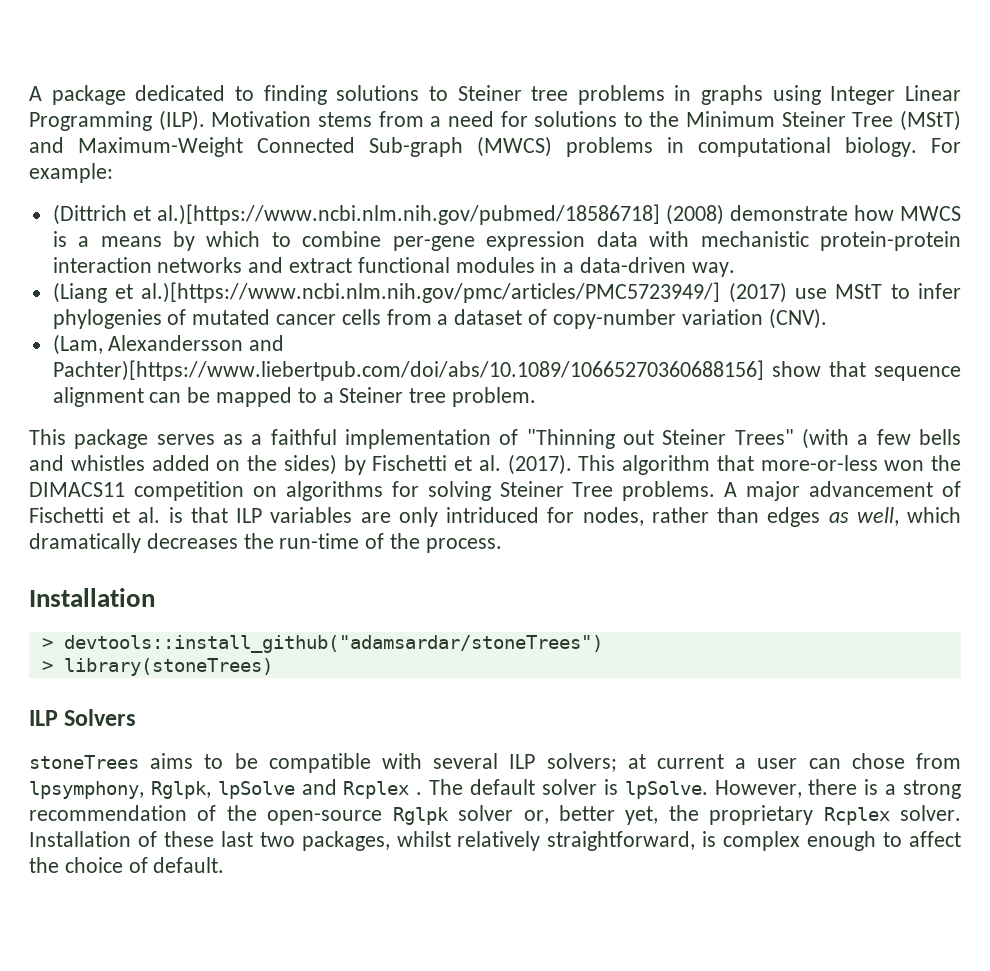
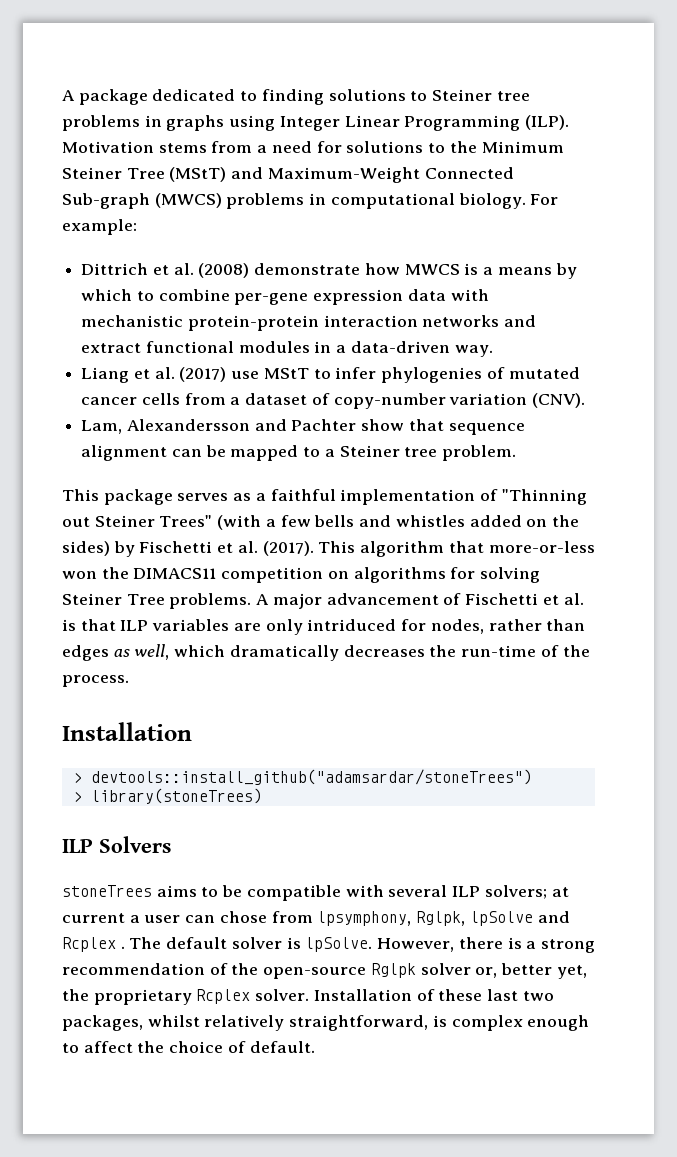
- (Dittrich et al.)[https://www.ncbi.nlm.nih.gov/pubmed/18586718] (2008) demonstrate how MWCS is a means by which to combine per-gene expression data with mechanistic protein-protein interaction networks and extract functional modules in a data-driven way.
+ Dittrich et al. (2008) demonstrate how MWCS is a means by which to combine per-gene expression data with mechanistic protein-protein interaction networks and extract functional modules in a data-driven way.
- (Liang et al.)[https://www.ncbi.nlm.nih.gov/pmc/articles/PMC5723949/] (2017) use MStT to infer phylogenies of mutated cancer cells from a dataset of copy-number variation (CNV).
+ Liang et al. (2017) use MStT to infer phylogenies of mutated cancer cells from a dataset of copy-number variation (CNV).
- (Lam, Alexandersson and Pachter)[https://www.liebertpub.com/doi/abs/10.1089/10665270360688156] show that sequence alignment can be mapped to a Steiner tree problem.
+ Lam, Alexandersson and Pachter show that sequence alignment can be mapped to a Steiner tree problem.

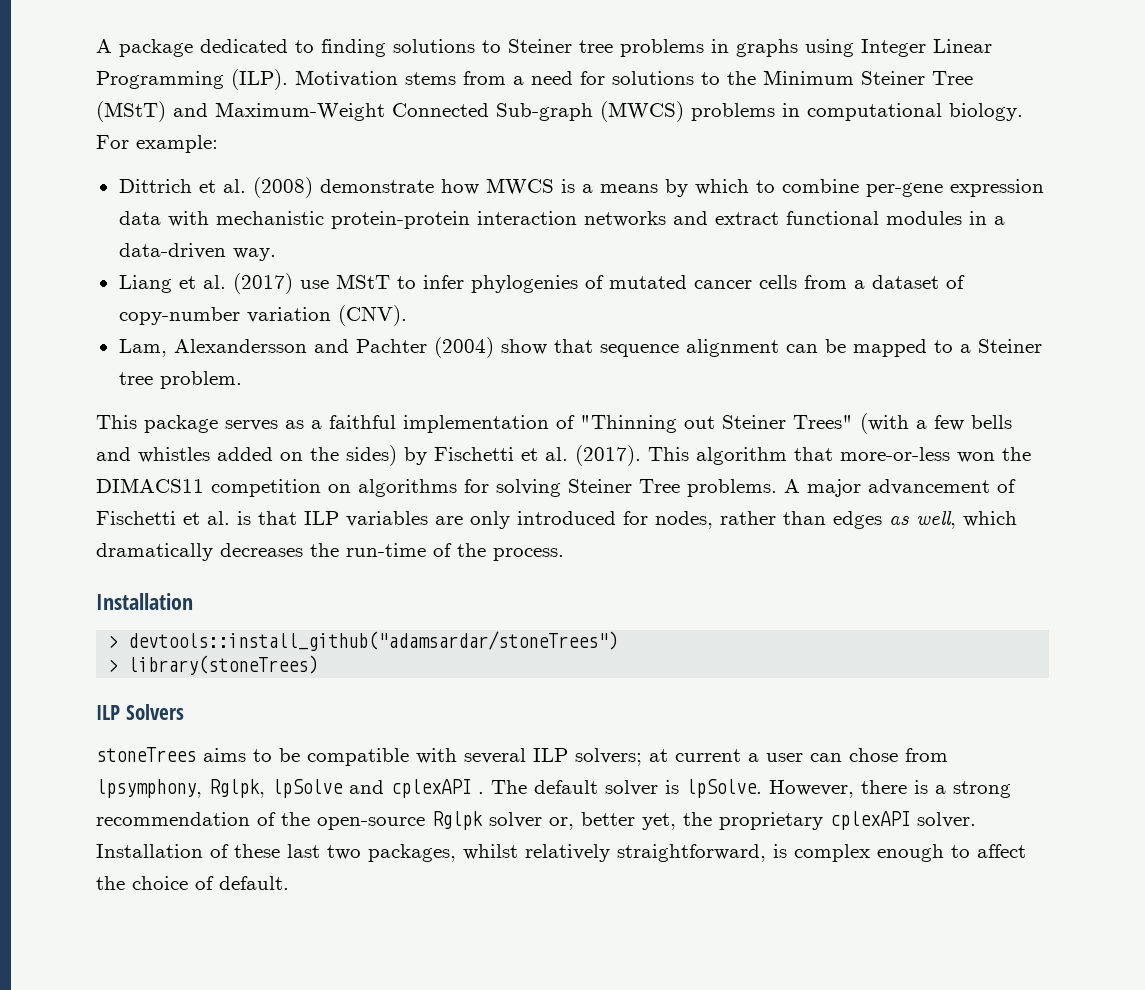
- Lam, Alexandersson and Pachter show that sequence alignment can be mapped to a Steiner tree problem.
+ Lam, Alexandersson and Pachter (2004) show that sequence alignment can be mapped to a Steiner tree problem.
- A major advancement of Fischetti et al. is that ILP variables are only intriduced for nodes, rather than edges as well, which dramatically decreases the run-time of the process.
+ A major advancement of Fischetti et al. is that ILP variables are only introduced for nodes, rather than edges as well, which dramatically decreases the run-time of the process.
- stoneTrees aims to be compatible with several ILP solvers; at current a user can chose from lpsymphony, Rglpk, lpSolve and Rcplex .
+ stoneTrees aims to be compatible with several ILP solvers; at current a user can chose from lpsymphony, Rglpk, lpSolve and cplexAPI .
- However, there is a strong recommendation of the open-source Rglpk solver or, better yet, the proprietary Rcplex solver.
+ However, there is a strong recommendation of the open-source Rglpk solver or, better yet, the proprietary cplexAPI solver.

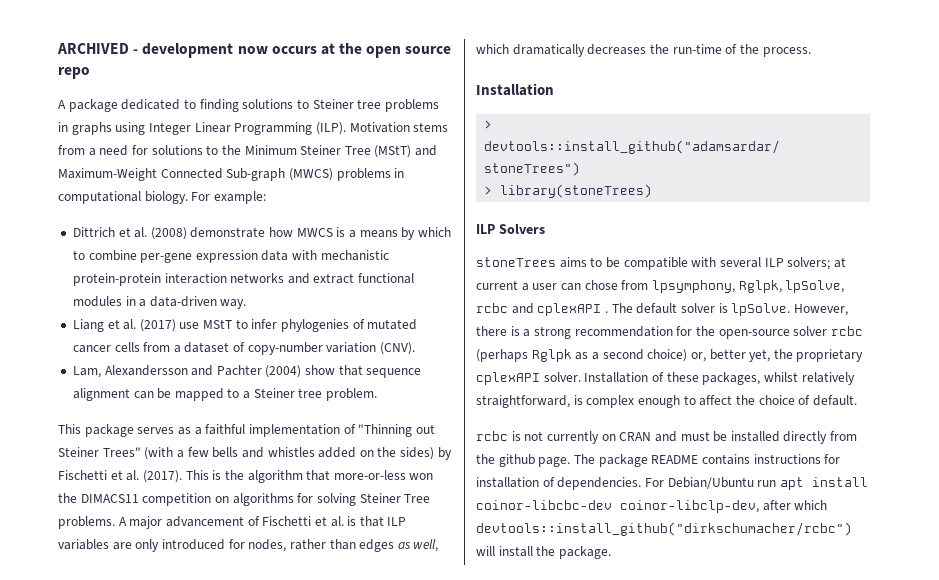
+ ARCHIVED - development now occurs at the open source repo
- This algorithm that more-or-less won the DIMACS11 competition on algorithms for solving Steiner Tree problems.
+ This is the algorithm that more-or-less won the DIMACS11 competition on algorithms for solving Steiner Tree problems.
- stoneTrees aims to be compatible with several ILP solvers; at current a user can chose from lpsymphony, Rglpk, lpSolve and cplexAPI .
+ stoneTrees aims to be compatible with several ILP solvers; at current a user can chose from lpsymphony, Rglpk, lpSolve, rcbc and cplexAPI .
- However, there is a strong recommendation of the open-source Rglpk solver or, better yet, the proprietary cplexAPI solver.
+ However, there is a strong recommendation for the open-source solver rcbc (perhaps Rglpk as a second choice) or, better yet, the proprietary cplexAPI solver.
- Installation of these last two packages, whilst relatively straightforward, is complex enough to affect the choice of default.
+ Installation of these packages, whilst relatively straightforward, is complex enough to affect the choice of default.
+ rcbc is not currently on CRAN and must be installed directly from the github page. The package README contains instructions for installation of dependencies. For Debian/Ubuntu run apt install coinor-libcbc-dev coinor-libclp-dev, after which devtools::install_github("dirkschumacher/rcbc") will install the package.

